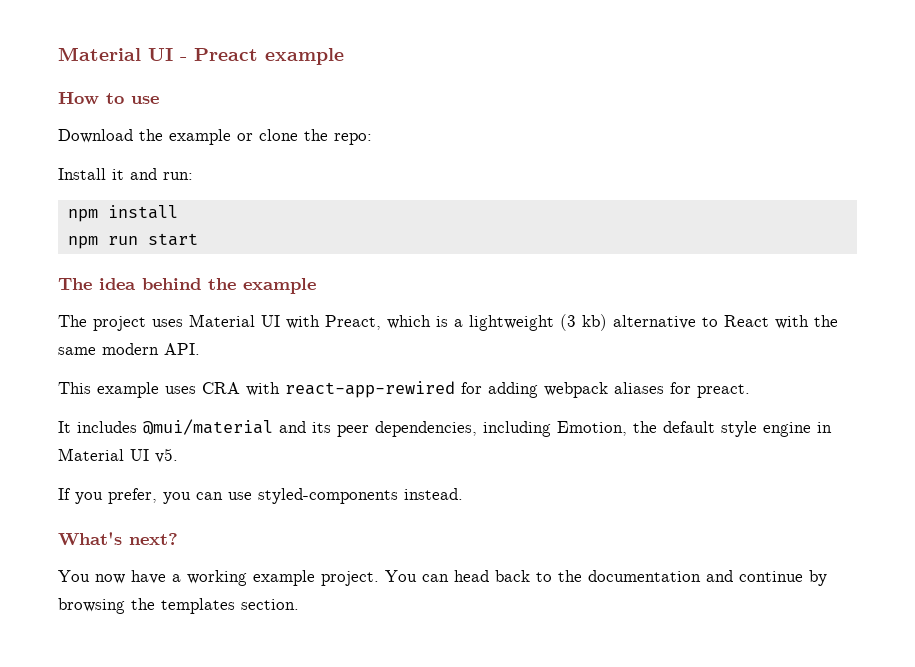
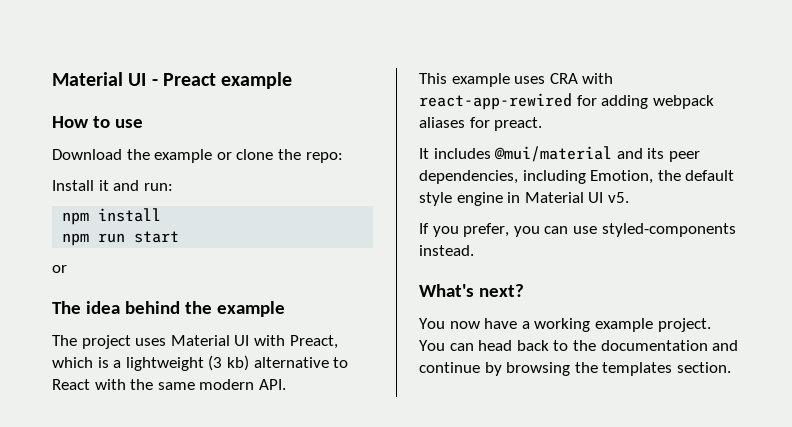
  npm run start
+ or

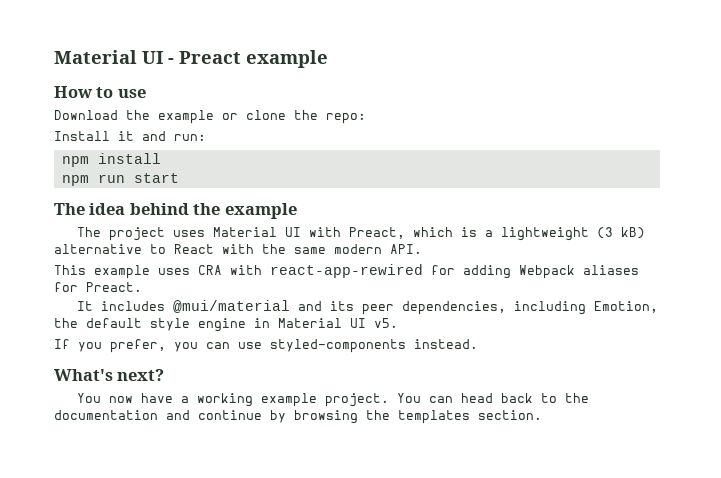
  npm run start
- or
- The project uses Material UI with Preact, which is a lightweight (3 kb) alternative to React with the same modern API.
+ The project uses Material UI with Preact, which is a lightweight (3 kB) alternative to React with the same modern API.
- This example uses CRA with react-app-rewired for adding webpack aliases for preact.
+ This example uses CRA with react-app-rewired for adding Webpack aliases for Preact.

